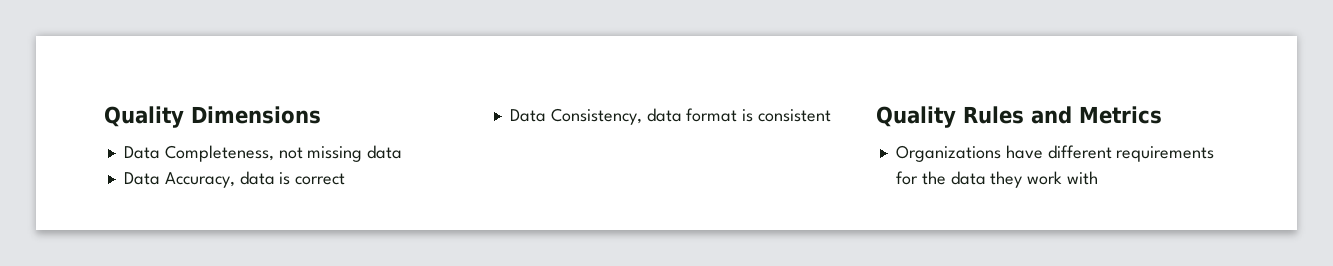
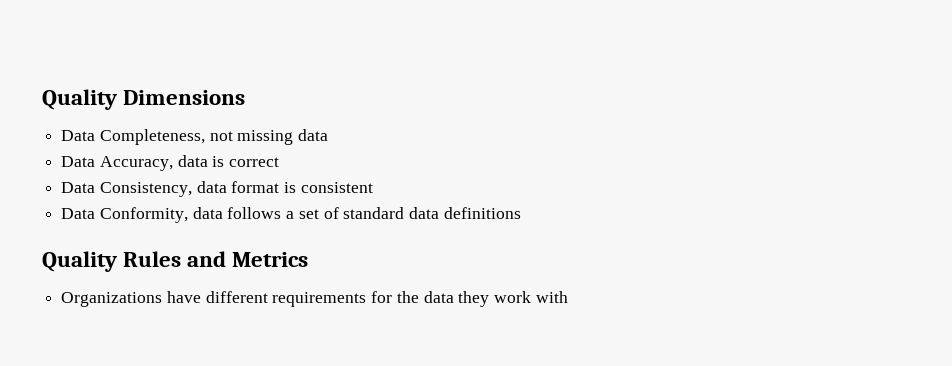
+ Data Conformity, data follows a set of standard data definitions

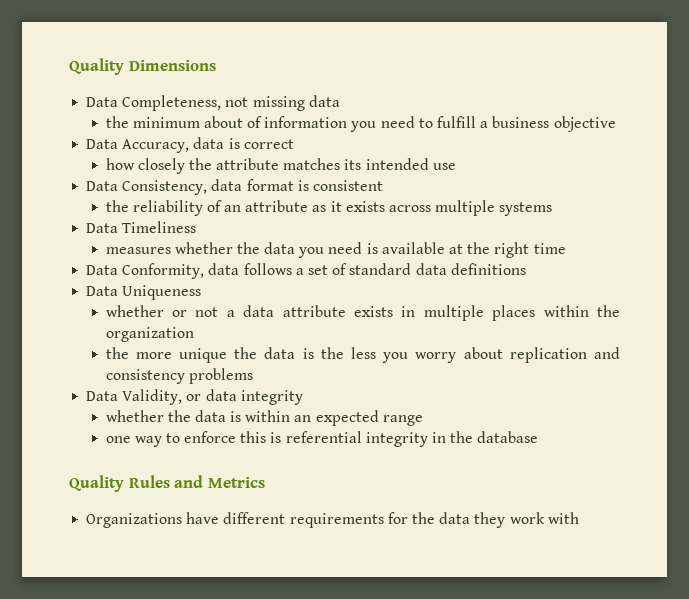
+ the minimum about of information you need to fulfill a business objective
+ how closely the attribute matches its intended use
+ the reliability of an attribute as it exists across multiple systems
+ Data Timeliness
+ measures whether the data you need is available at the right time
+ Data Uniqueness
+ whether or not a data attribute exists in multiple places within the organization
+ the more unique the data is the less you worry about replication and consistency problems
+ Data Validity, or data integrity
+ whether the data is within an expected range
+ one way to enforce this is referential integrity in the database

